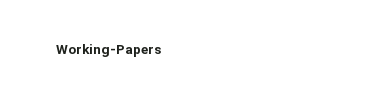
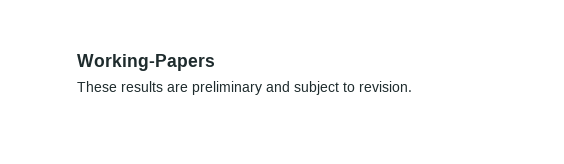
+ These results are preliminary and subject to revision.

